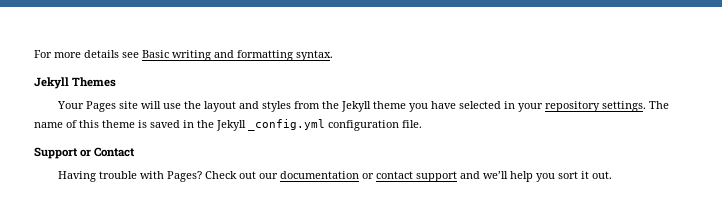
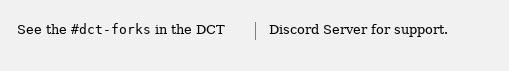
- For more details see Basic writing and formatting syntax.
- Jekyll Themes
- Your Pages site will use the layout and styles from the Jekyll theme you have selected in your repository settings. The name of this theme is saved in the Jekyll _config.yml configuration file.
- Support or Contact
- Having trouble with Pages? Check out our documentation or contact support and we’ll help you sort it out.
+ See the #dct-forks in the DCT Discord Server for support.

